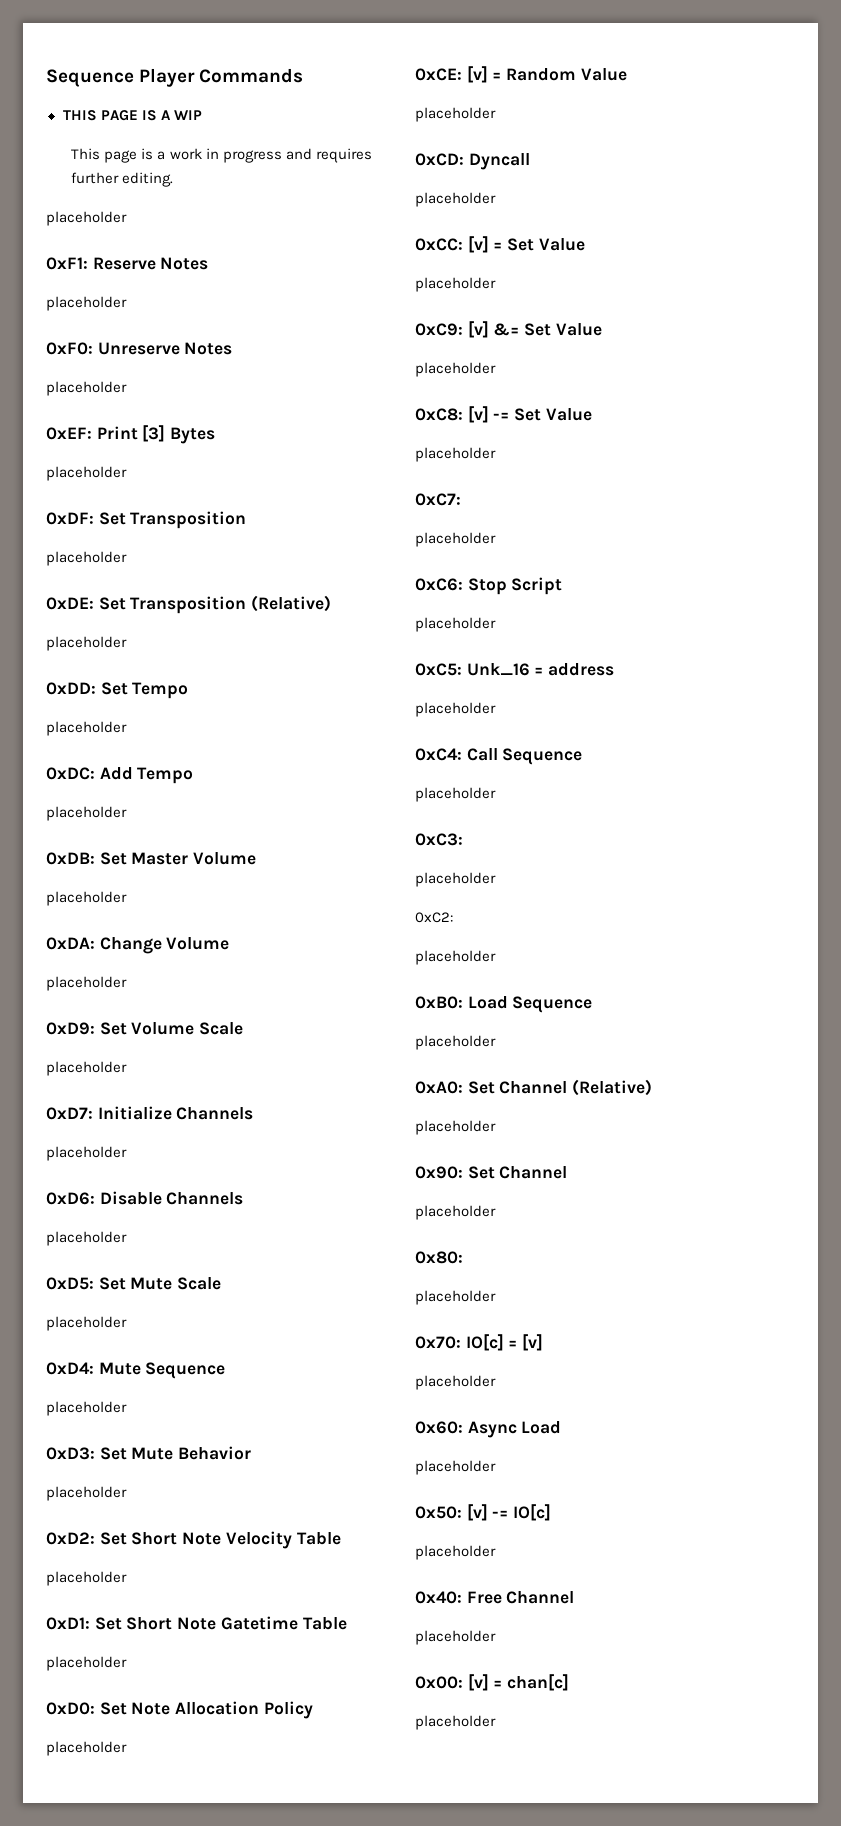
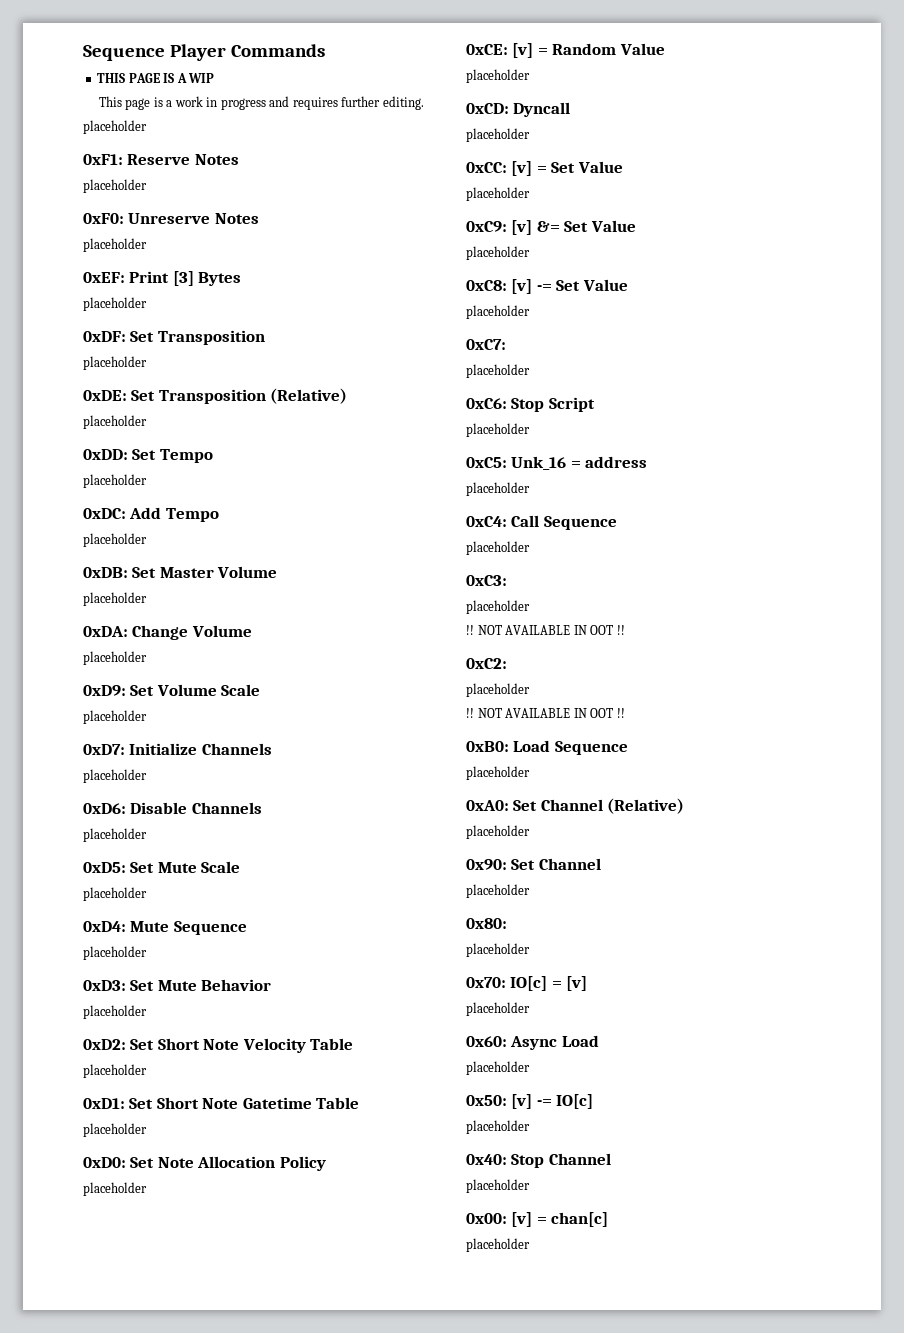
  0xC3:
  placeholder
+ !! NOT AVAILABLE IN OOT !!
  0xC2:
  placeholder
+ !! NOT AVAILABLE IN OOT !!
- 0x40: Free Channel
+ 0x40: Stop Channel

